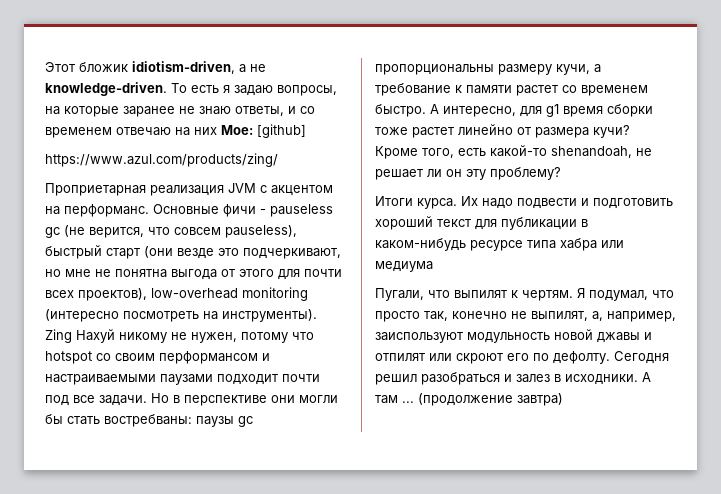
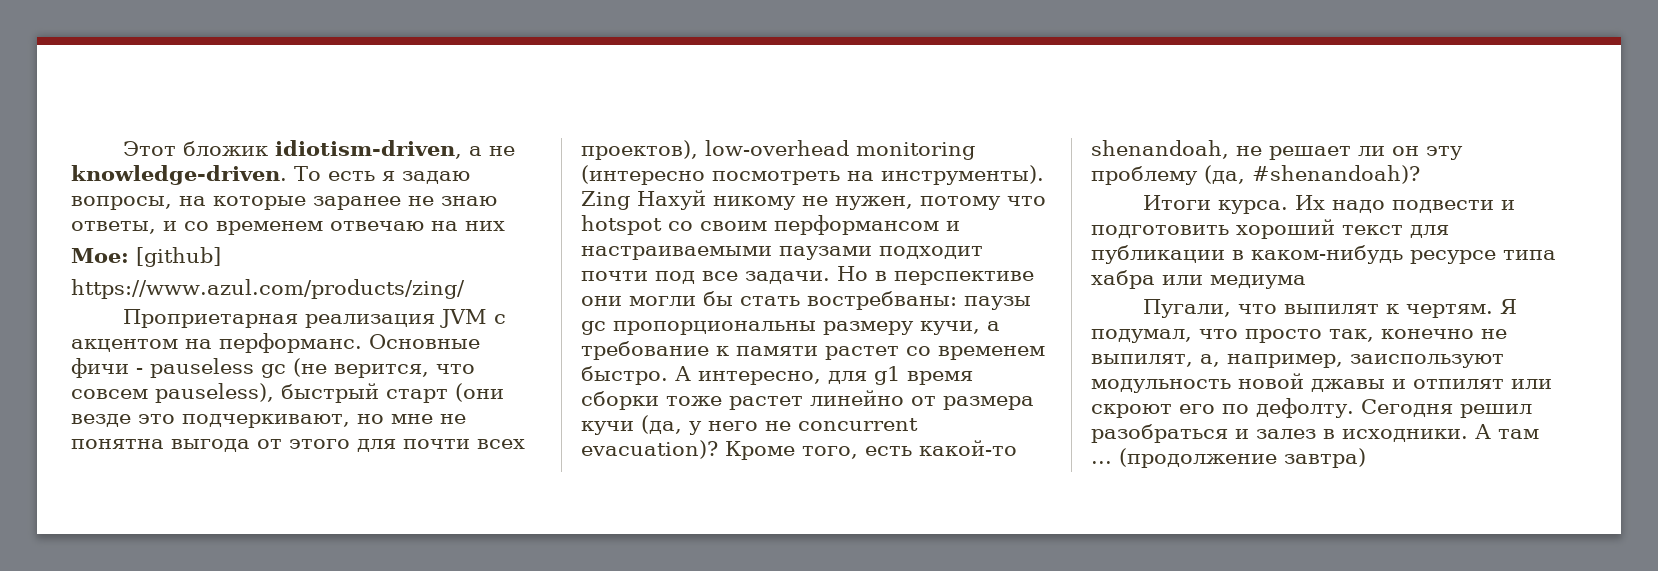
- То есть я задаю вопросы, на которые заранее не знаю ответы, и со временем отвечаю на них Мое: [github]
+ То есть я задаю вопросы, на которые заранее не знаю ответы, и со временем отвечаю на них
+ Мое: [github]
- А интересно, для g1 время сборки тоже растет линейно от размера кучи?
+ А интересно, для g1 время сборки тоже растет линейно от размера кучи (да, у него не concurrent evacuation)?
- Кроме того, есть какой-то shenandoah, не решает ли он эту проблему?
+ Кроме того, есть какой-то shenandoah, не решает ли он эту проблему (да, #shenandoah)?

